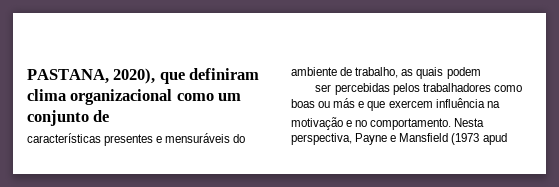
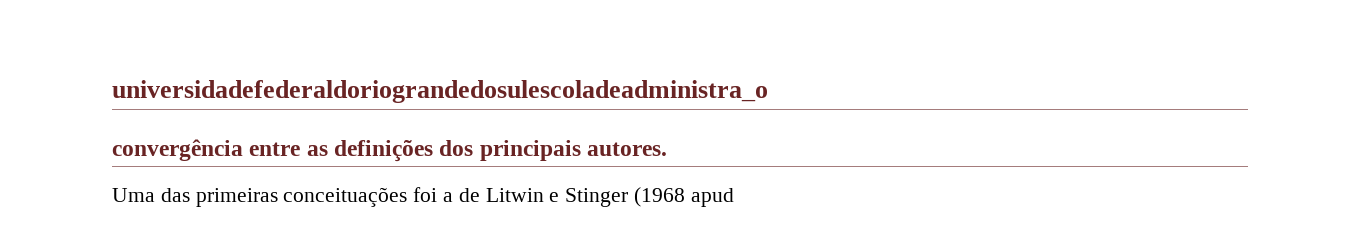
- PASTANA, 2020), que definiram clima organizacional como um conjunto de
- características presentes e mensuráveis do ambiente de trabalho, as quais podem
- ser percebidas pelos trabalhadores como boas ou más e que exercem influência na
- motivação e no comportamento. Nesta perspectiva, Payne e Mansfield (1973 apud
+ universidadefederaldoriograndedosulescoladeadministra_o
+ convergência entre as definições dos principais autores.
+ Uma das primeiras conceituações foi a de Litwin e Stinger (1968 apud

